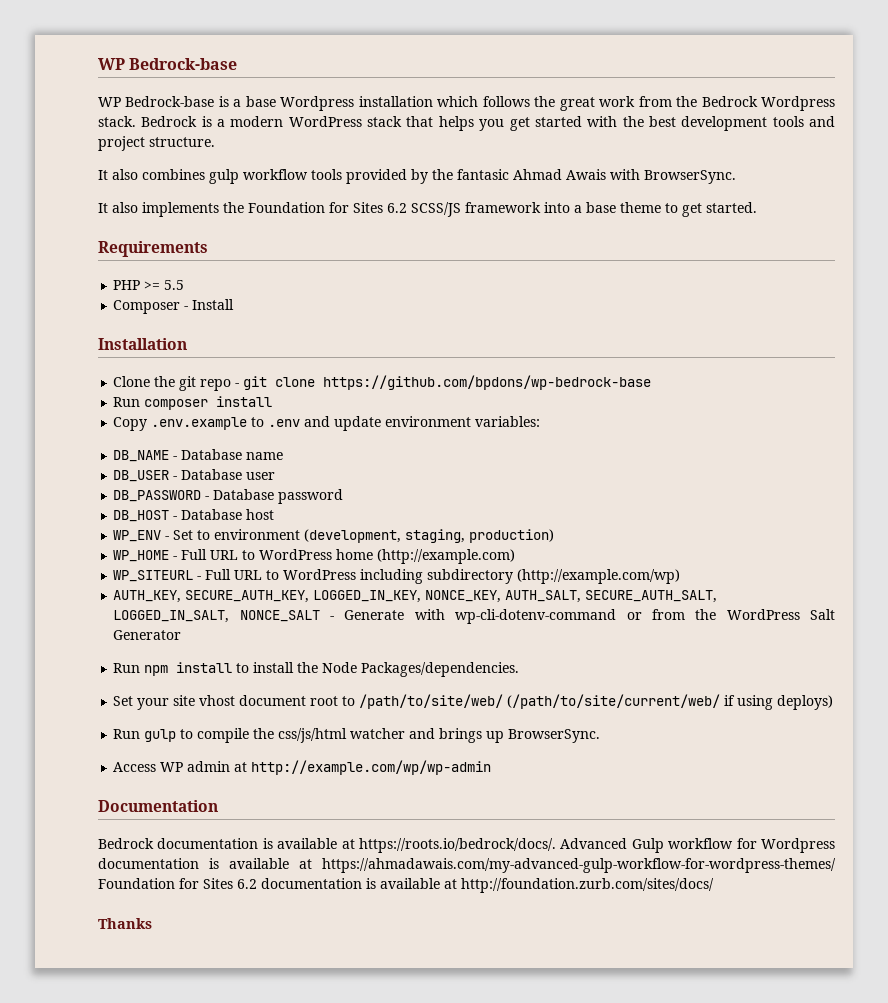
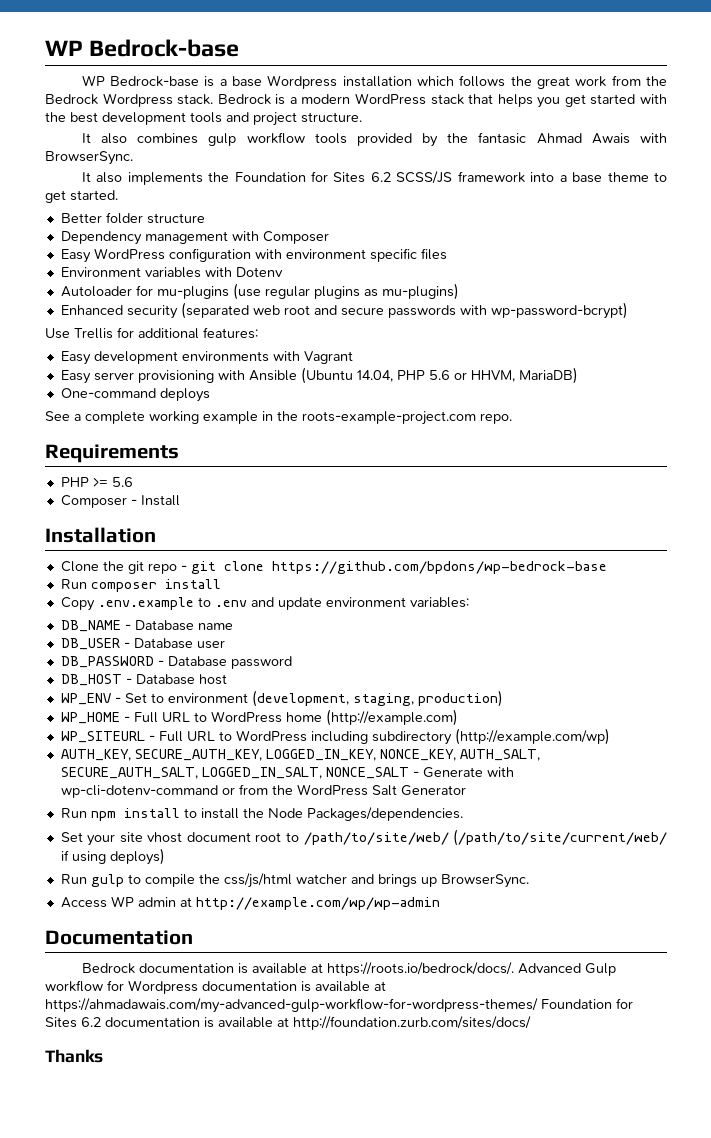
+ Better folder structure
+ Dependency management with Composer
+ Easy WordPress configuration with environment specific files
+ Environment variables with Dotenv
+ Autoloader for mu-plugins (use regular plugins as mu-plugins)
+ Enhanced security (separated web root and secure passwords with wp-password-bcrypt)
+ Use Trellis for additional features:
+ Easy development environments with Vagrant
+ Easy server provisioning with Ansible (Ubuntu 14.04, PHP 5.6 or HHVM, MariaDB)
+ One-command deploys
+ See a complete working example in the roots-example-project.com repo.
- PHP >= 5.5
+ PHP >= 5.6

